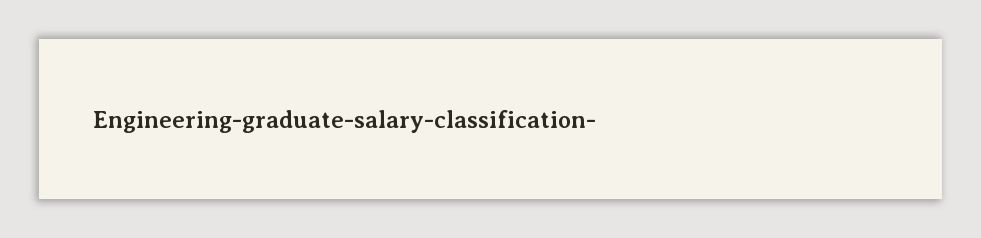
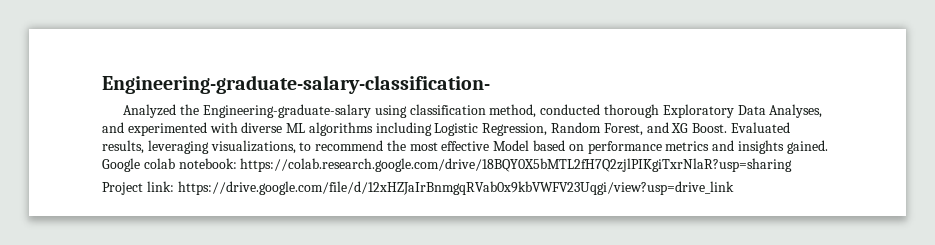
+ Analyzed the Engineering-graduate-salary using classification method, conducted thorough Exploratory Data Analyses, and experimented with diverse ML algorithms including Logistic Regression, Random Forest, and XG Boost. Evaluated results, leveraging visualizations, to recommend the most effective Model based on performance metrics and insights gained. Google colab notebook: https://colab.research.google.com/drive/18BQY0X5bMTL2fH7Q2zjlPIKgiTxrNlaR?usp=sharing
+ Project link: https://drive.google.com/file/d/12xHZJaIrBnmgqRVab0x9kbVWFV23Uqgi/view?usp=drive_link

